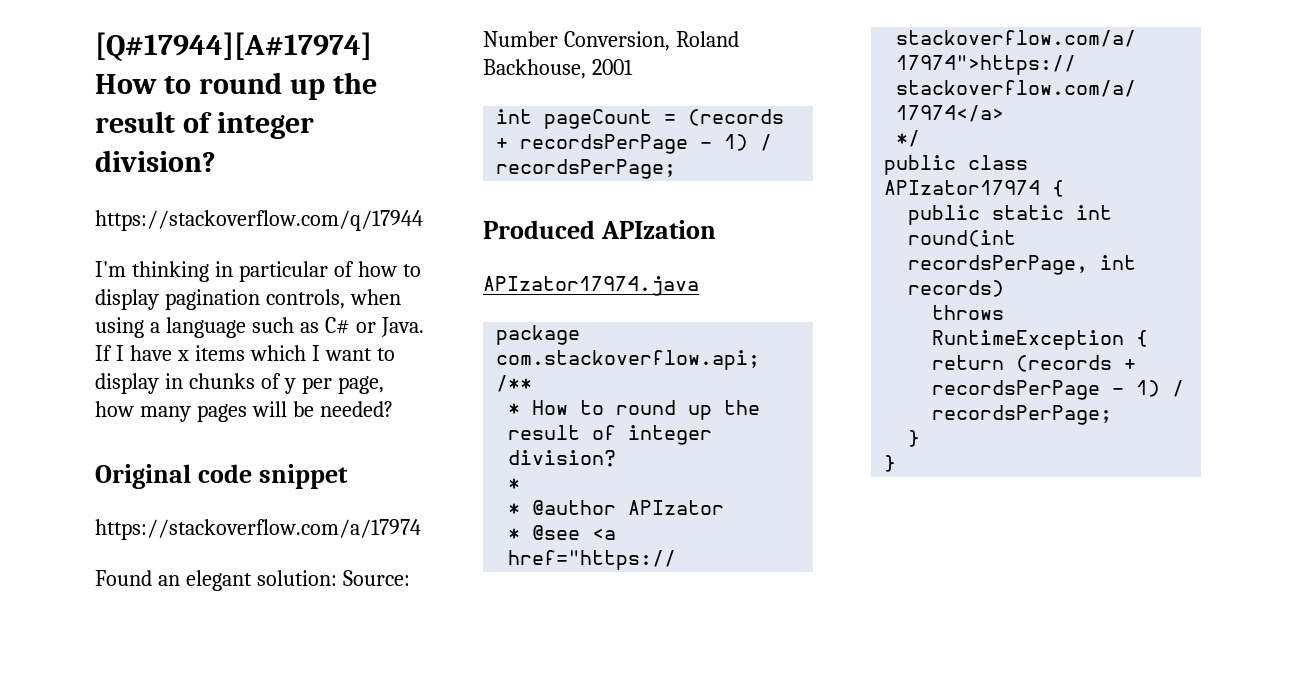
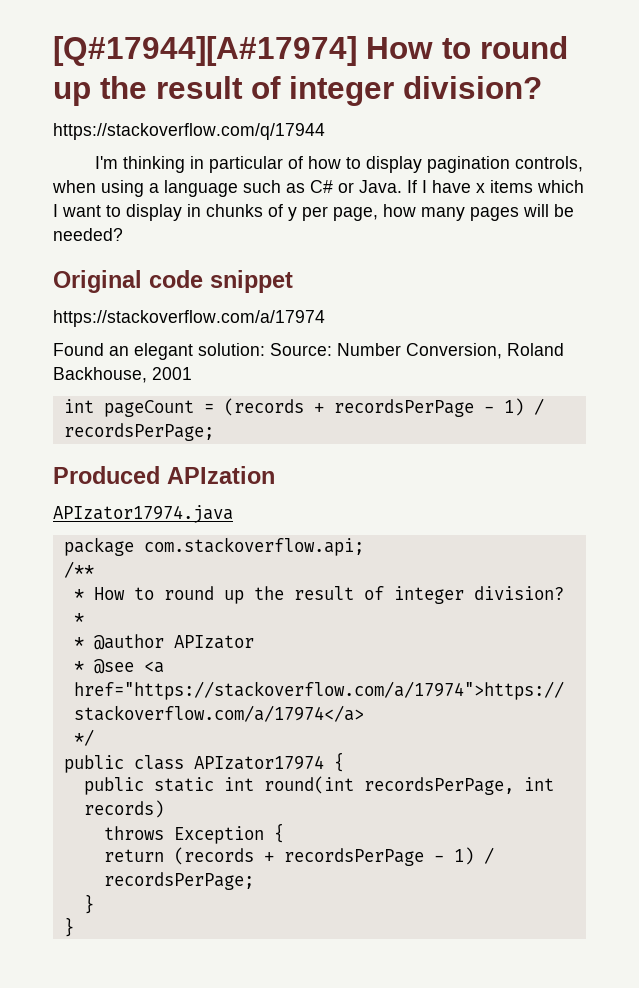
- throws RuntimeException {
+ throws Exception {

